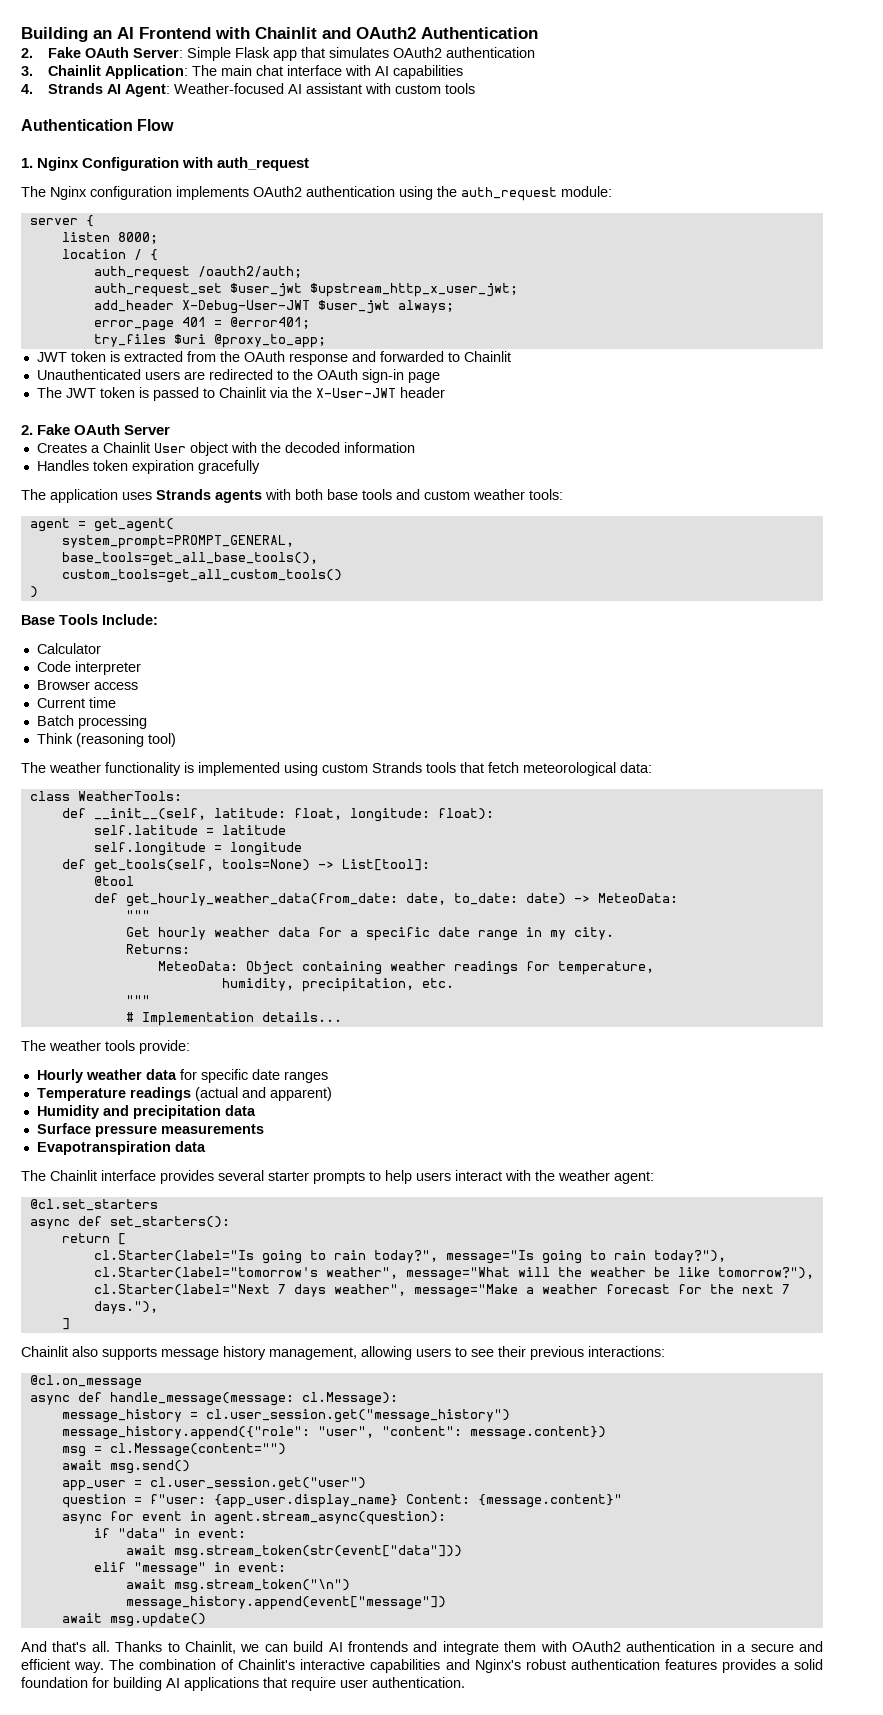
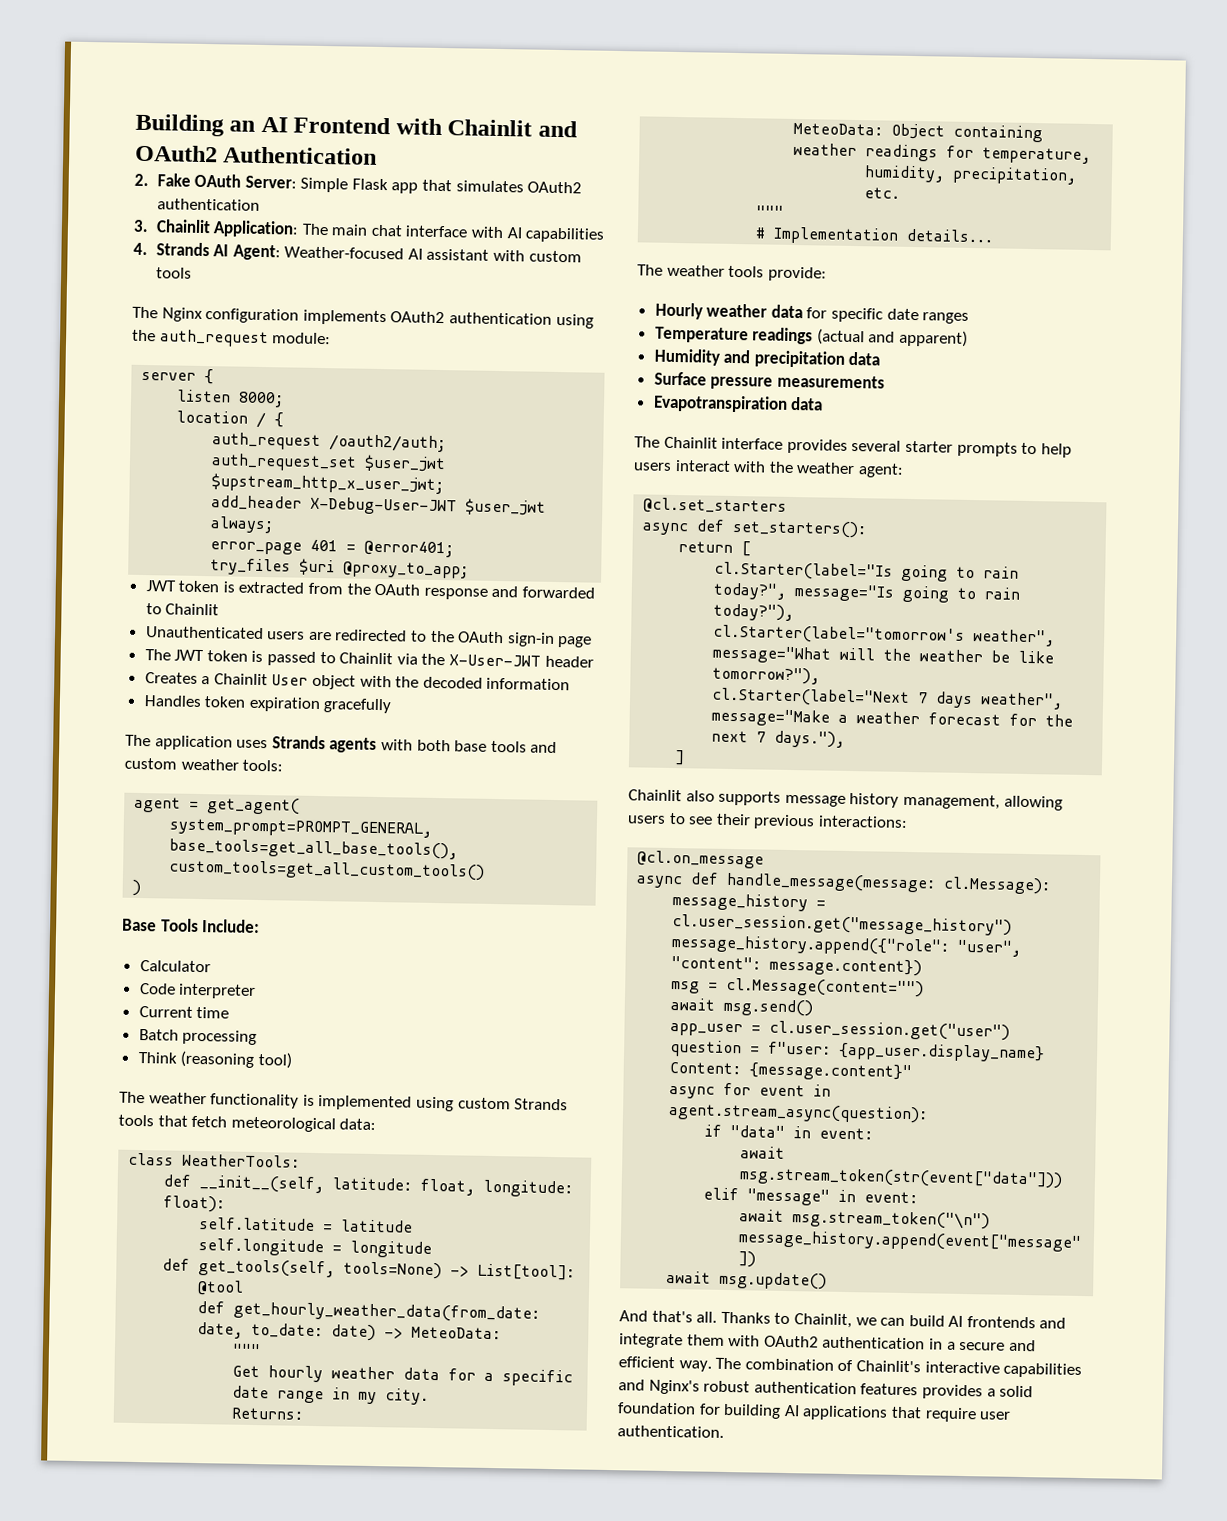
- Authentication Flow
- 1. Nginx Configuration with auth_request
- 2. Fake OAuth Server
- Browser access

